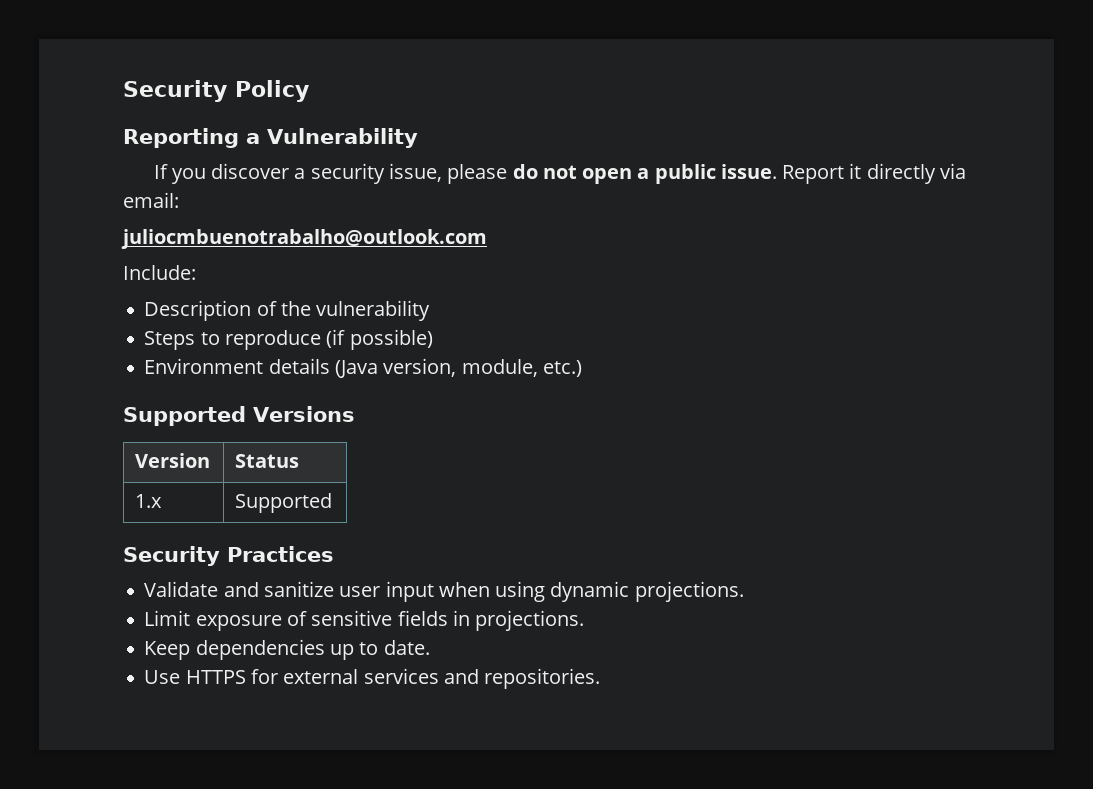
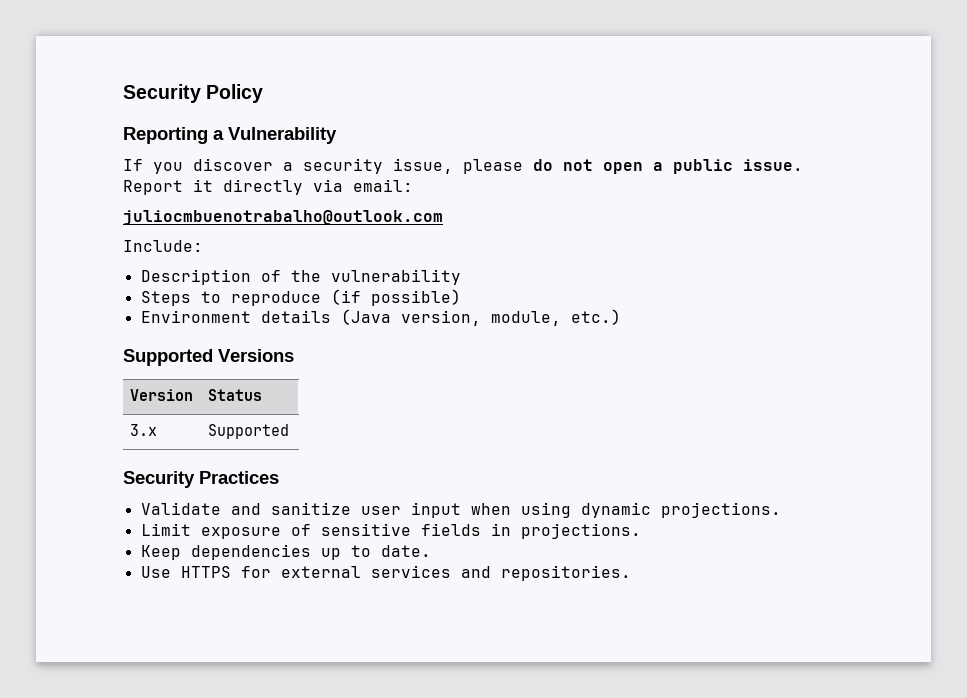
- 1.x | Supported
+ 3.x | Supported

